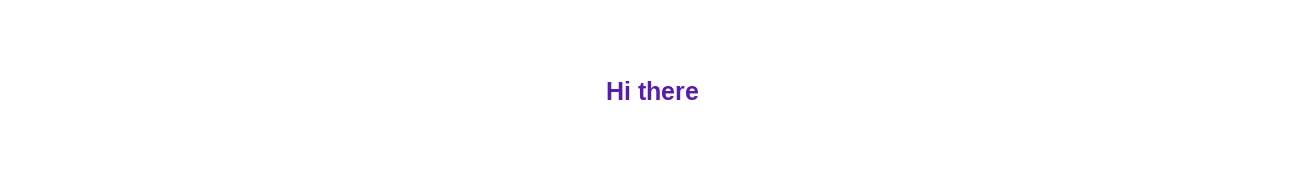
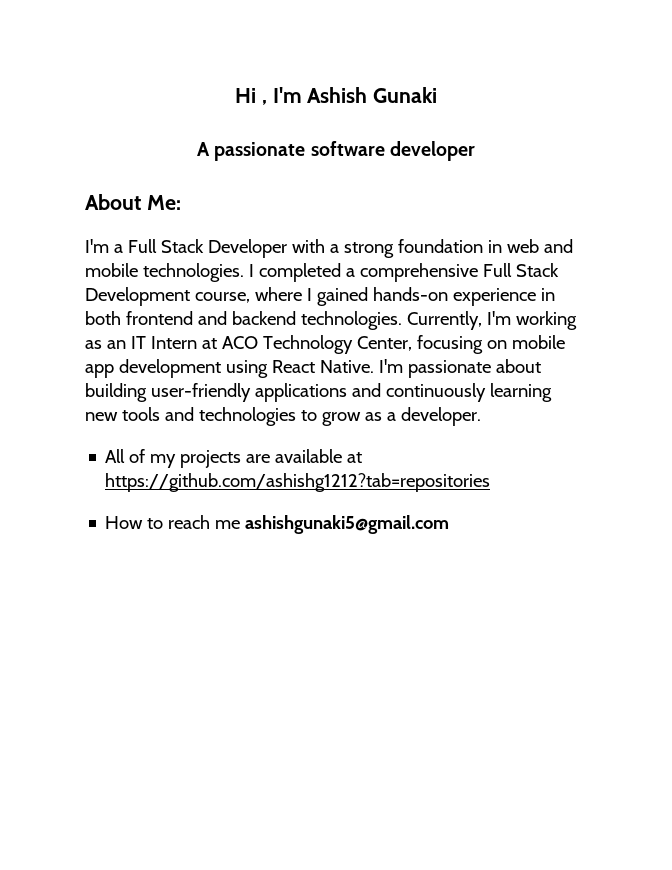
- Hi there
+ Hi , I'm Ashish Gunaki
+ A passionate software developer
+ About Me:
+ I'm a Full Stack Developer with a strong foundation in web and mobile technologies. I completed a comprehensive Full Stack Development course, where I gained hands-on experience in both frontend and backend technologies. Currently, I'm working as an IT Intern at ACO Technology Center, focusing on mobile app development using React Native. I'm passionate about building user-friendly applications and continuously learning new tools and technologies to grow as a developer.
+ All of my projects are available at https://github.com/ashishg1212?tab=repositories
+ How to reach me ashishgunaki5@gmail.com

